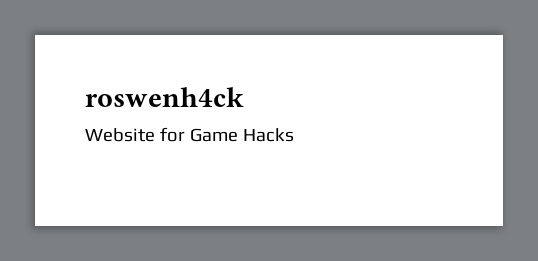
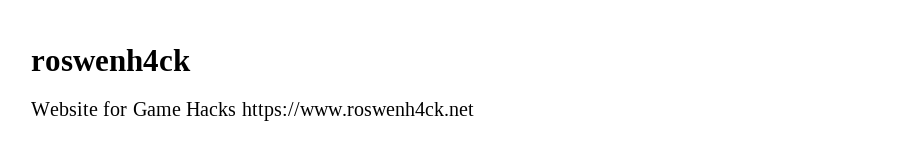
- Website for Game Hacks
+ Website for Game Hacks https://www.roswenh4ck.net

